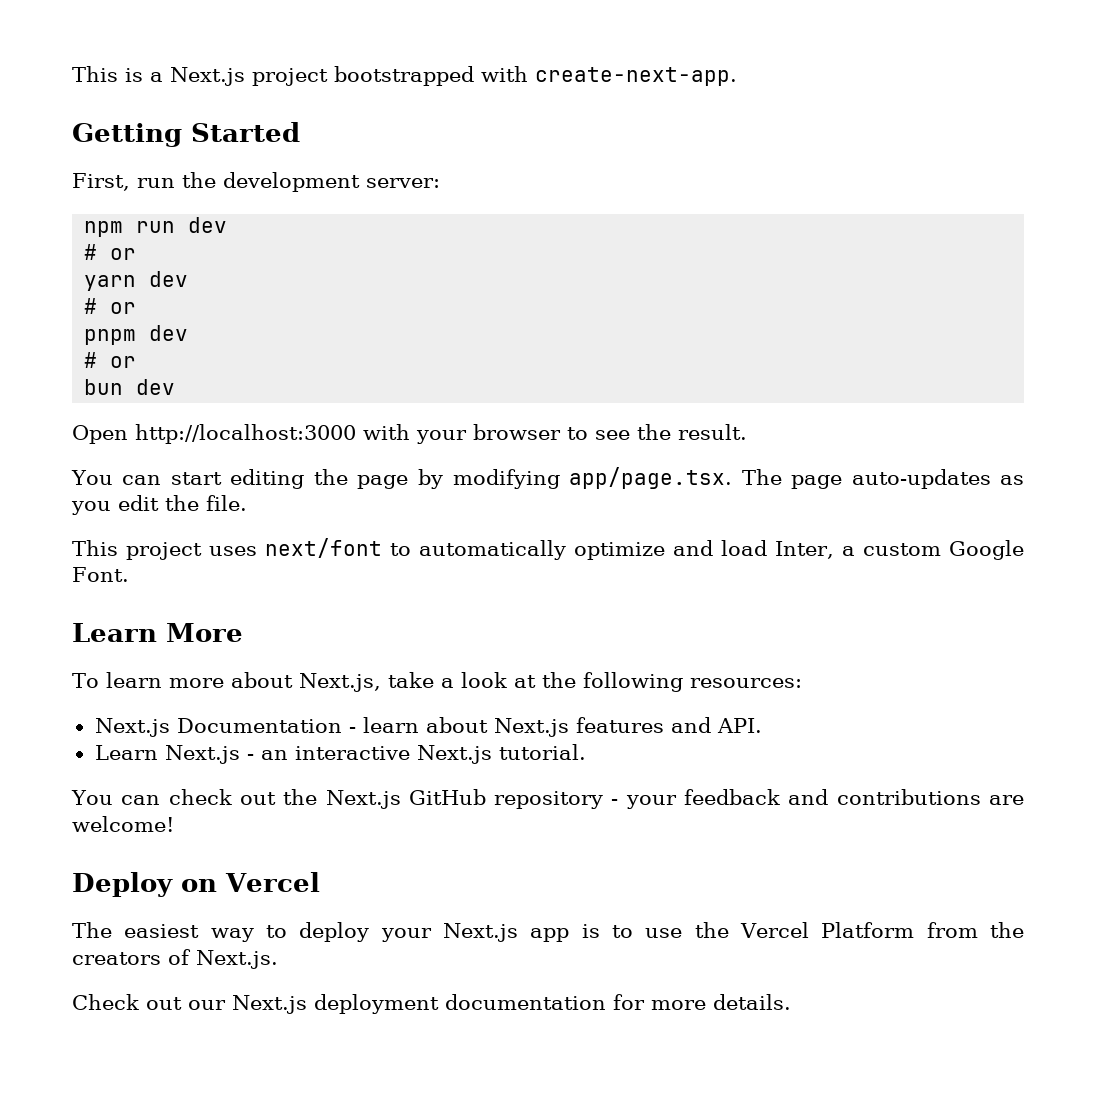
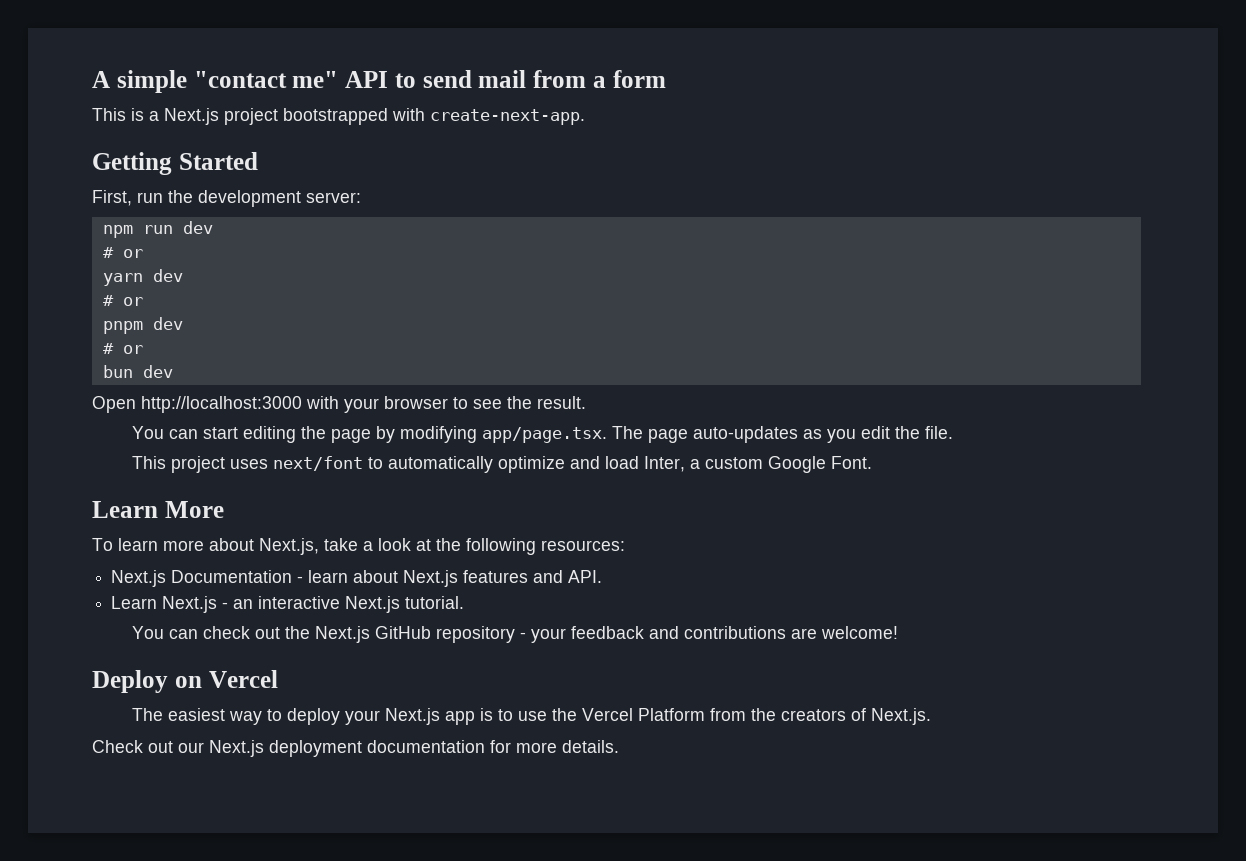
+ A simple "contact me" API to send mail from a form

